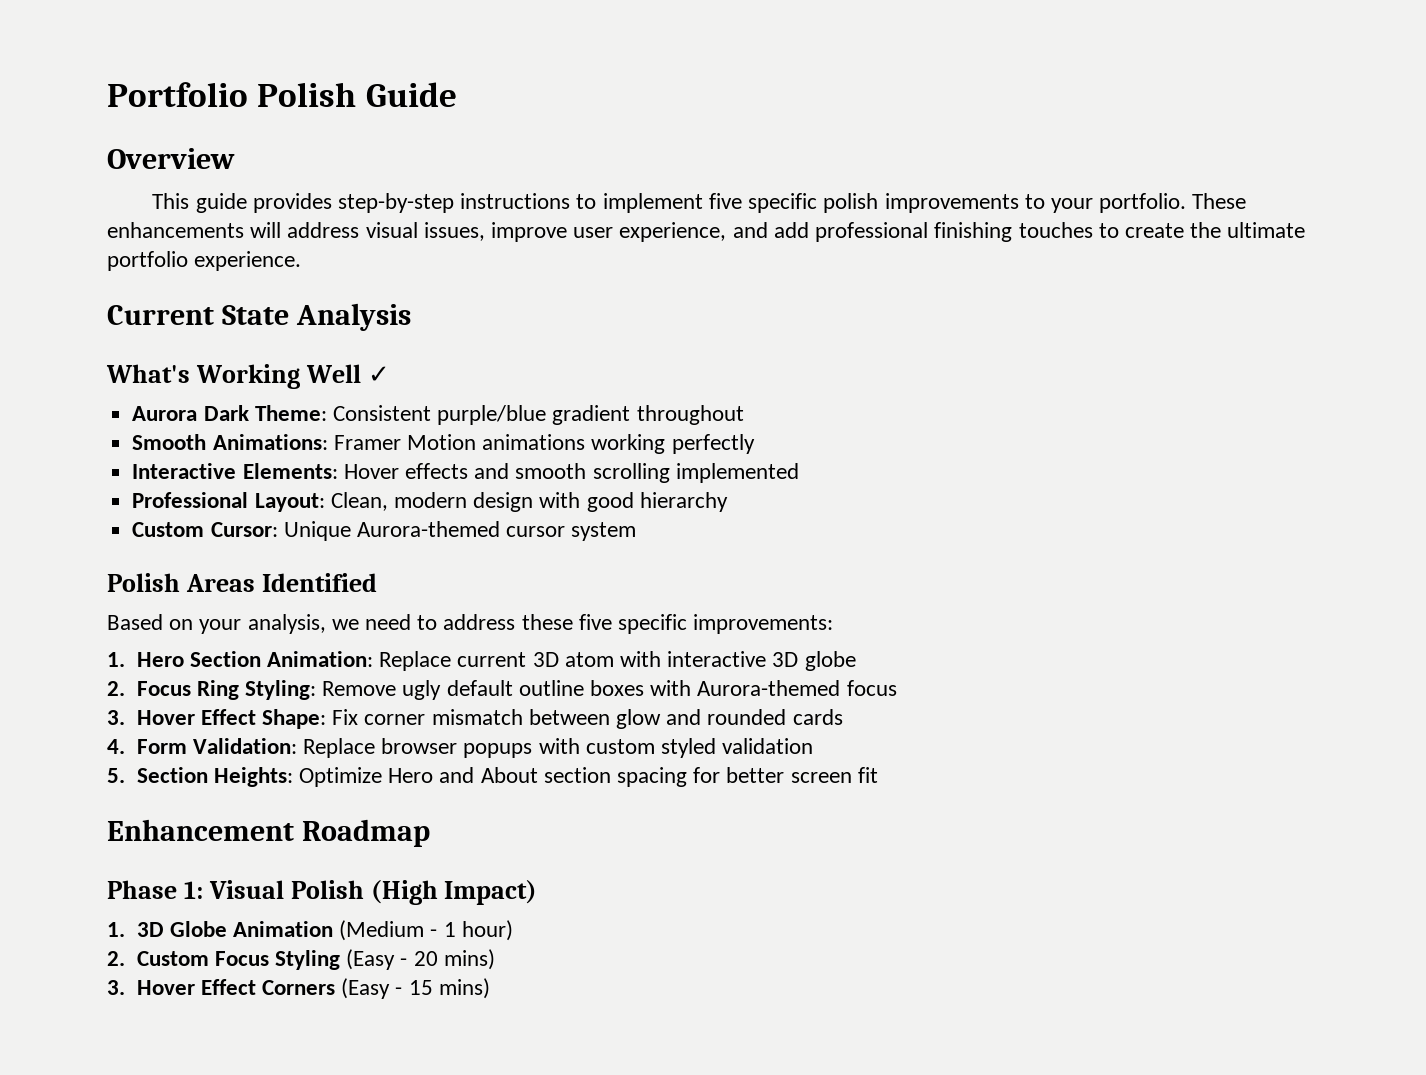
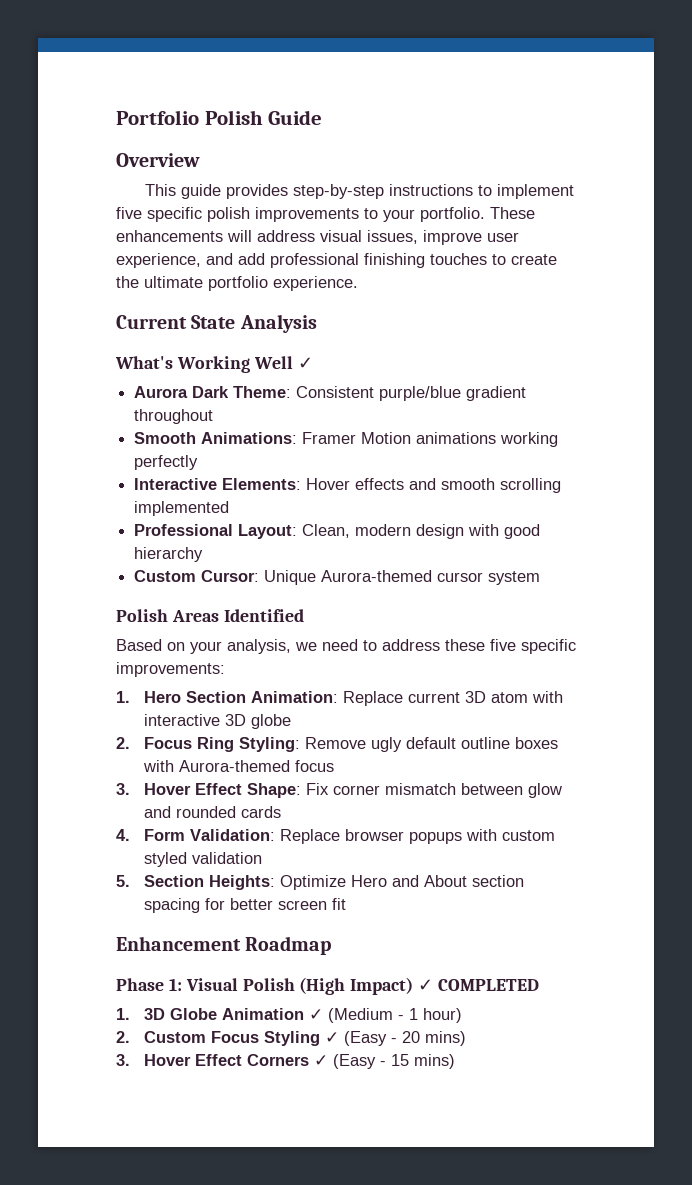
- Phase 1: Visual Polish (High Impact)
+ Phase 1: Visual Polish (High Impact) ✓ COMPLETED
- 1. 3D Globe Animation (Medium - 1 hour)
+ 1. 3D Globe Animation ✓ (Medium - 1 hour)
- 2. Custom Focus Styling (Easy - 20 mins)
+ 2. Custom Focus Styling ✓ (Easy - 20 mins)
- 3. Hover Effect Corners (Easy - 15 mins)
+ 3. Hover Effect Corners ✓ (Easy - 15 mins)

